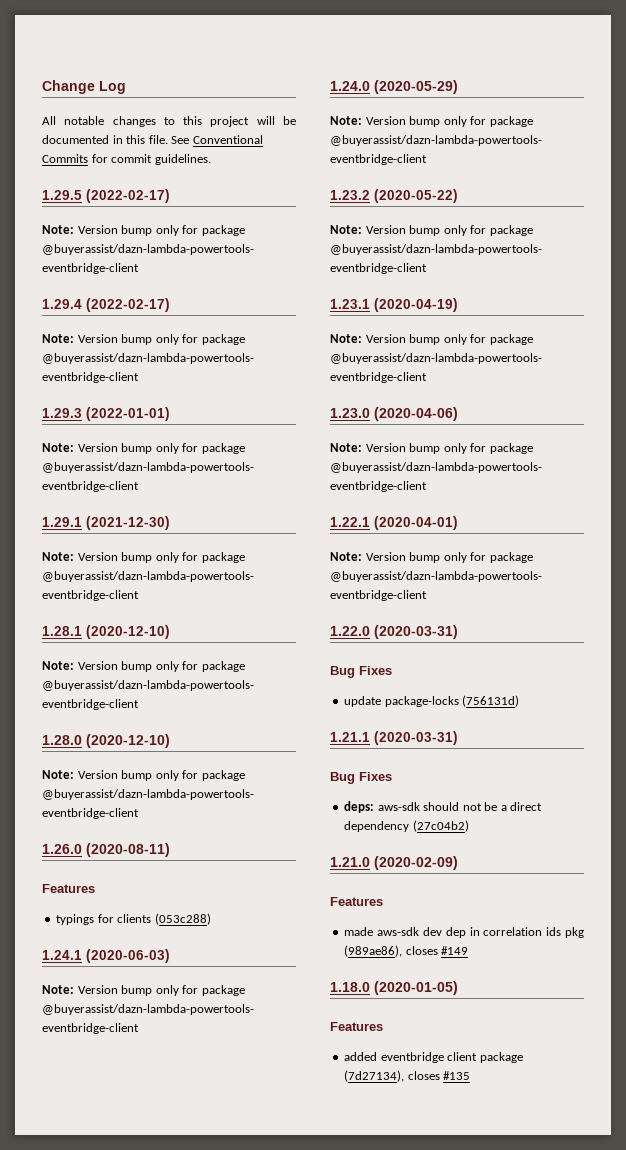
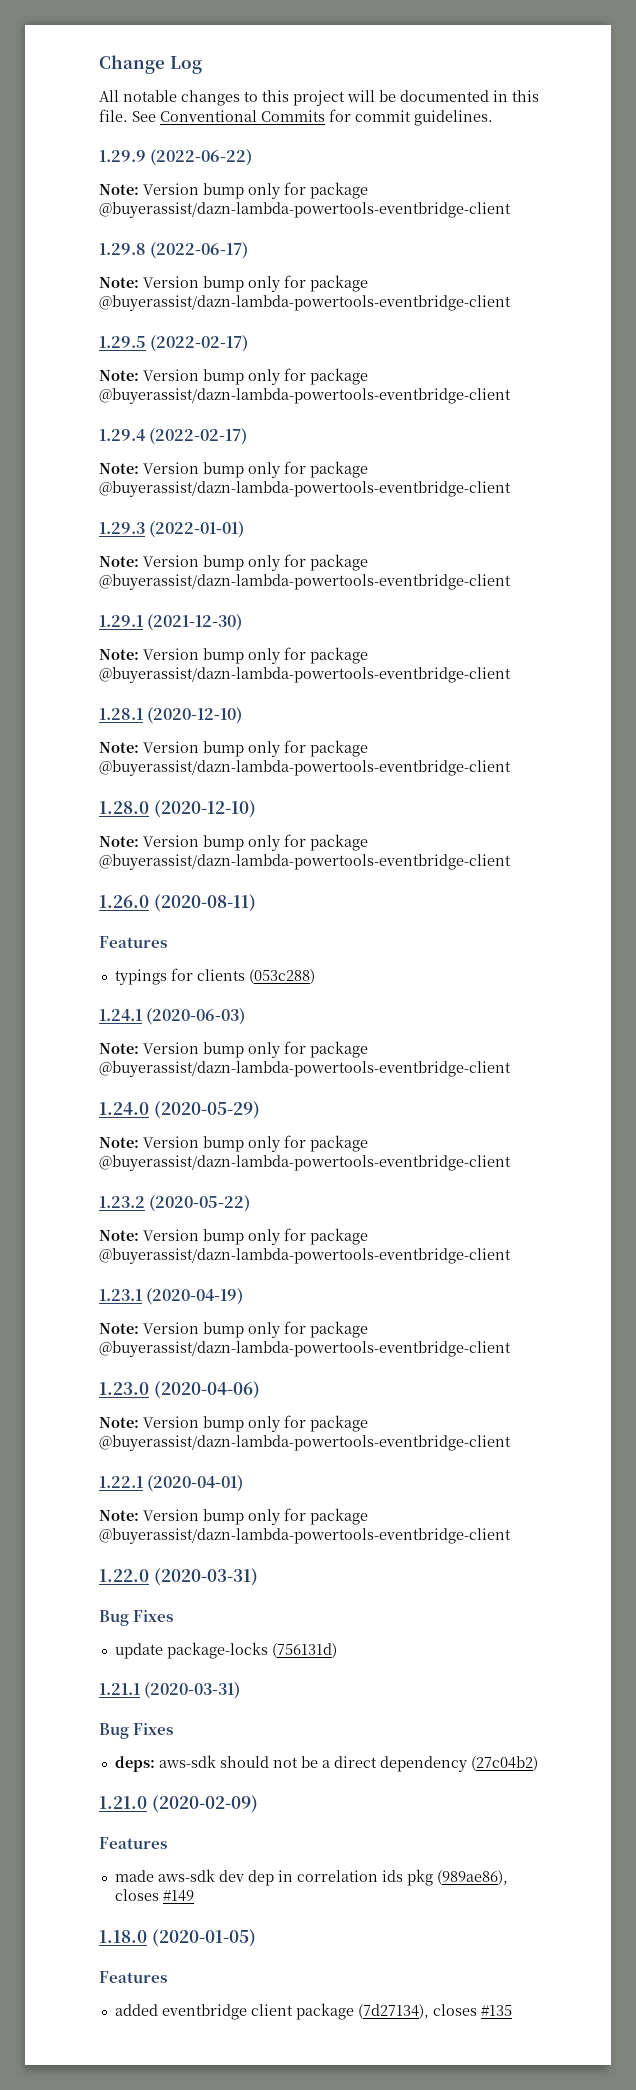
+ 1.29.9 (2022-06-22)
+ Note: Version bump only for package @buyerassist/dazn-lambda-powertools-eventbridge-client
+ 1.29.8 (2022-06-17)
+ Note: Version bump only for package @buyerassist/dazn-lambda-powertools-eventbridge-client

